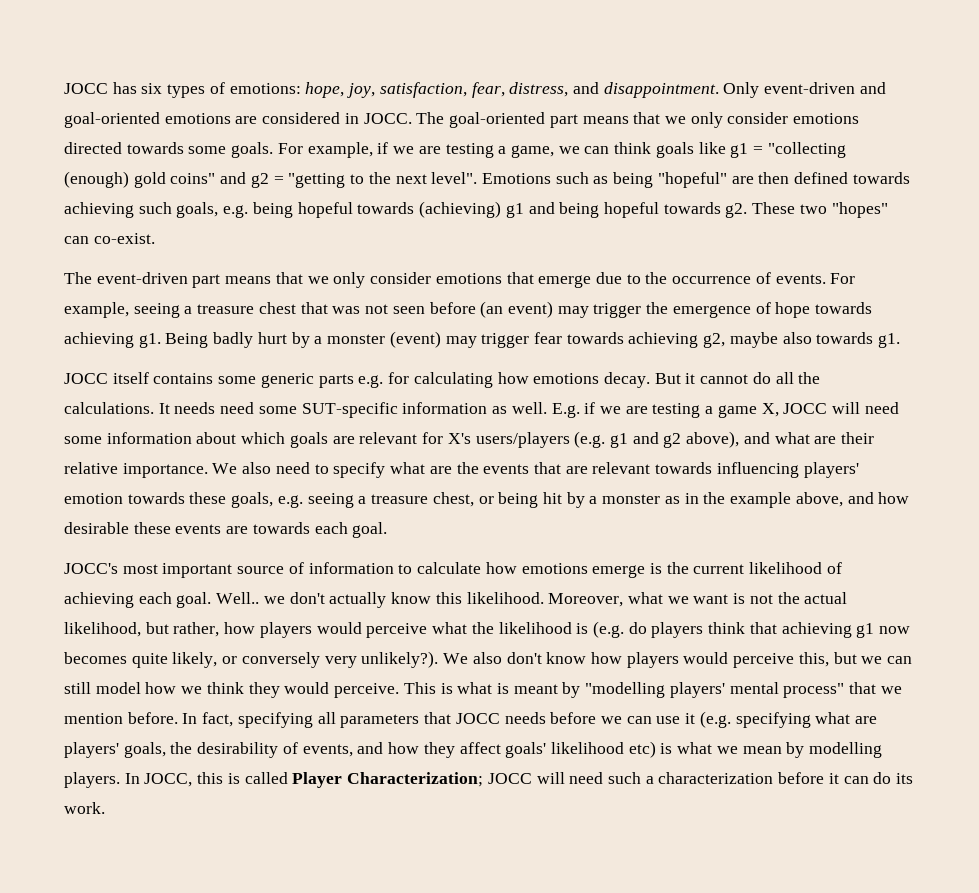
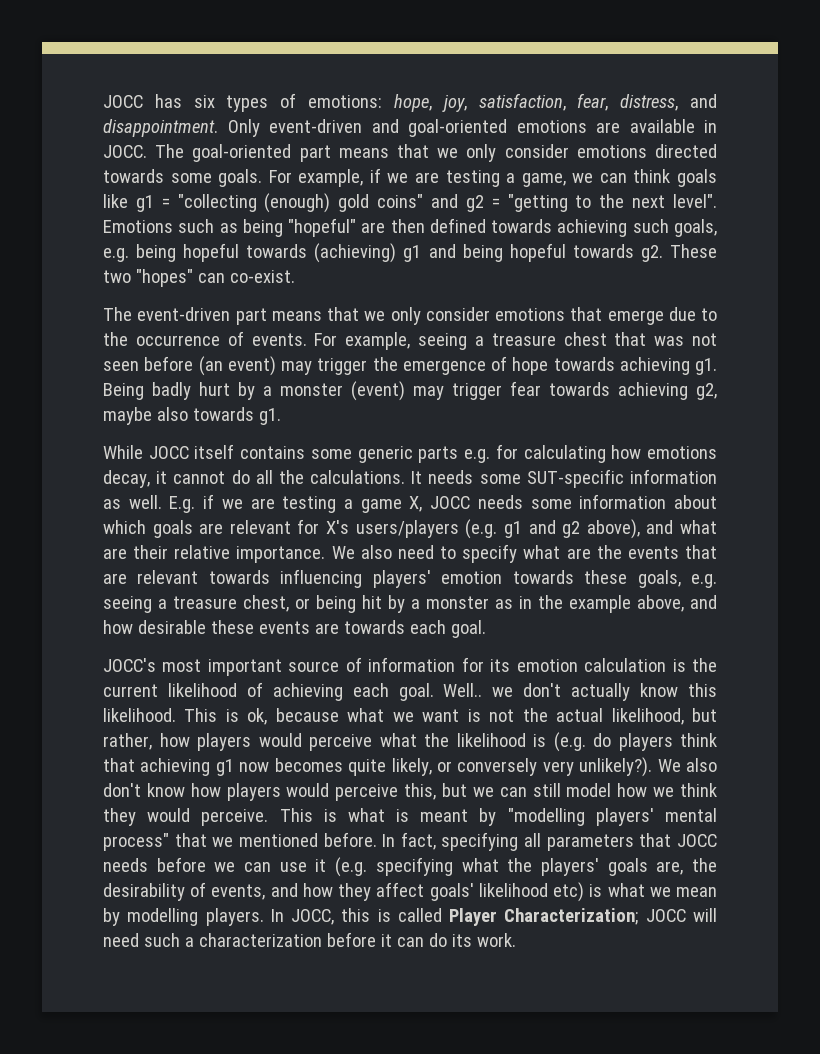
- Only event-driven and goal-oriented emotions are considered in JOCC.
+ Only event-driven and goal-oriented emotions are available in JOCC.
- JOCC itself contains some generic parts e.g. for calculating how emotions decay. But it cannot do all the calculations.
+ While JOCC itself contains some generic parts e.g. for calculating how emotions decay, it cannot do all the calculations.
- It needs need some SUT-specific information as well.
+ It needs some SUT-specific information as well.
- E.g. if we are testing a game X, JOCC will need some information about which goals are relevant for X's users/players (e.g. g1 and g2 above), and what are their relative importance.
+ E.g. if we are testing a game X, JOCC needs some information about which goals are relevant for X's users/players (e.g. g1 and g2 above), and what are their relative importance.
- JOCC's most important source of information to calculate how emotions emerge is the current likelihood of achieving each goal.
+ JOCC's most important source of information for its emotion calculation is the current likelihood of achieving each goal.
- Moreover, what we want is not the actual likelihood, but rather, how players would perceive what the likelihood is (e.g. do players think that achieving g1 now becomes quite likely, or conversely very unlikely?).
+ This is ok, because what we want is not the actual likelihood, but rather, how players would perceive what the likelihood is (e.g. do players think that achieving g1 now becomes quite likely, or conversely very unlikely?).
- This is what is meant by "modelling players' mental process" that we mention before.
+ This is what is meant by "modelling players' mental process" that we mentioned before.
- In fact, specifying all parameters that JOCC needs before we can use it (e.g. specifying what are players' goals, the desirability of events, and how they affect goals' likelihood etc) is what we mean by modelling players.
+ In fact, specifying all parameters that JOCC needs before we can use it (e.g. specifying what the players' goals are, the desirability of events, and how they affect goals' likelihood etc) is what we mean by modelling players.

